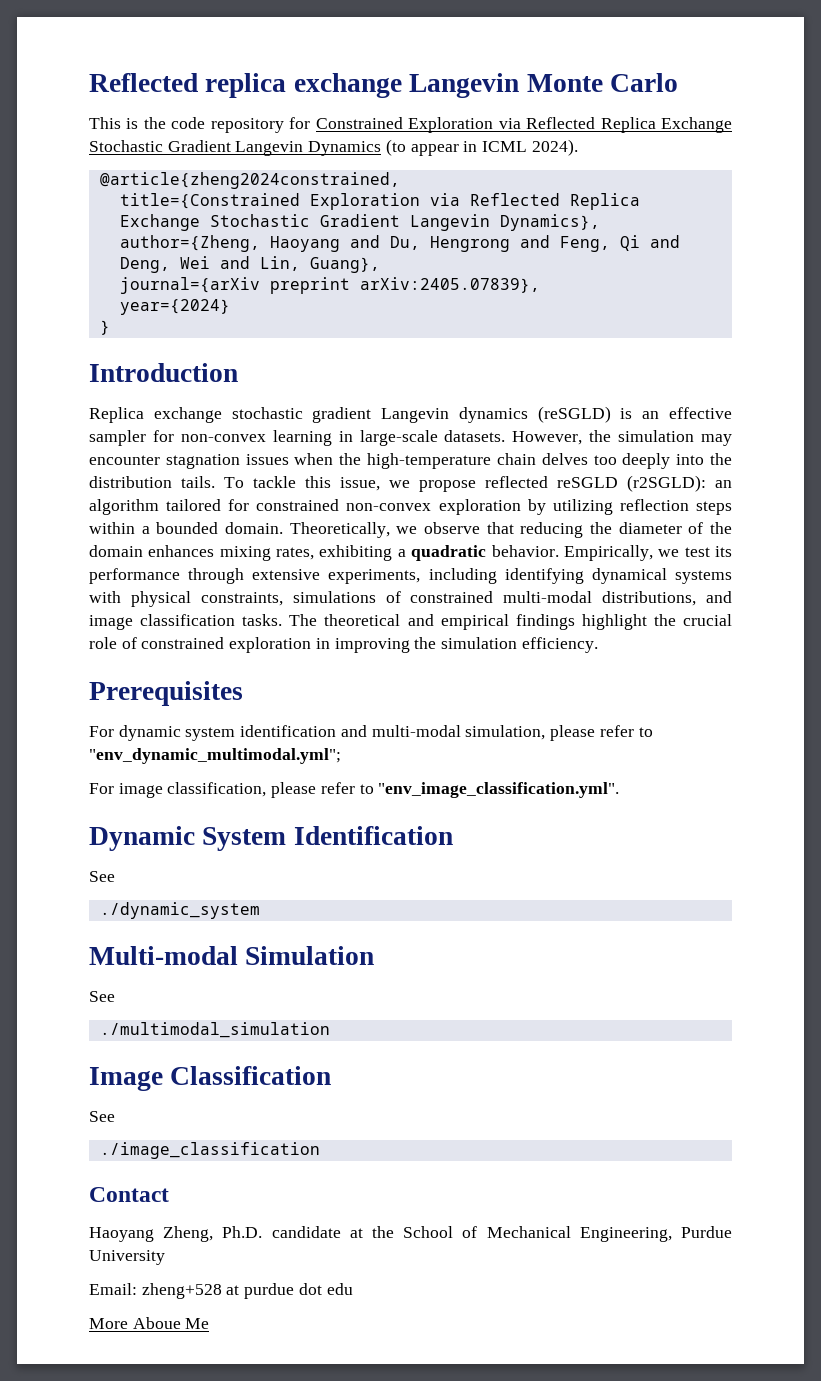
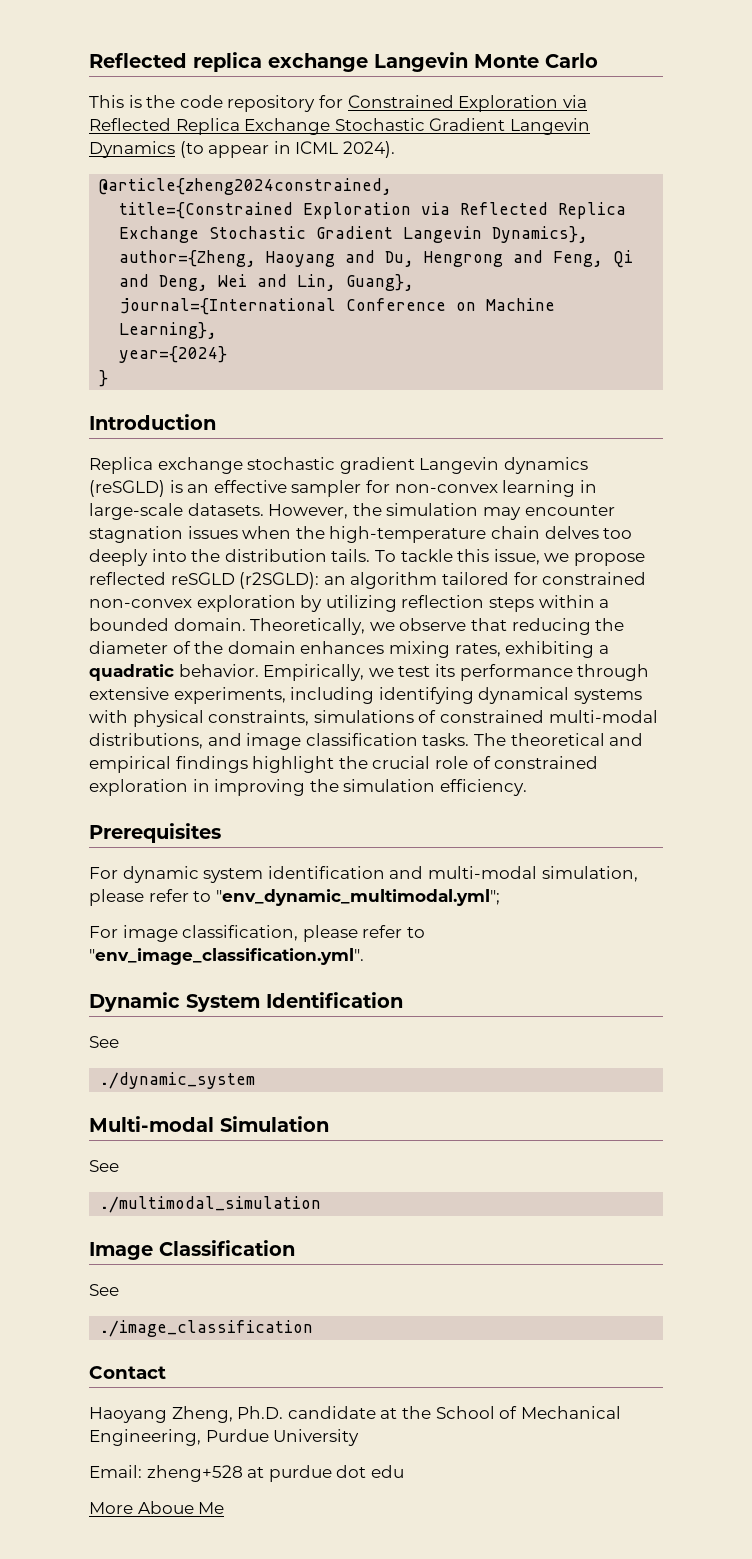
- journal={arXiv preprint arXiv:2405.07839},
+ journal={International Conference on Machine Learning},

